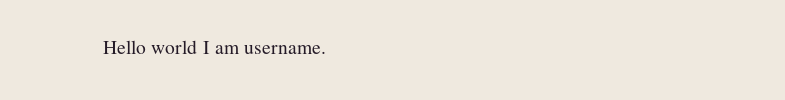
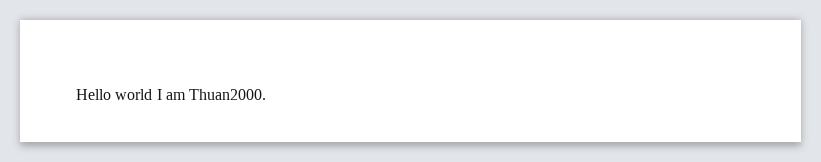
- Hello world I am username.
+ Hello world I am Thuan2000.

